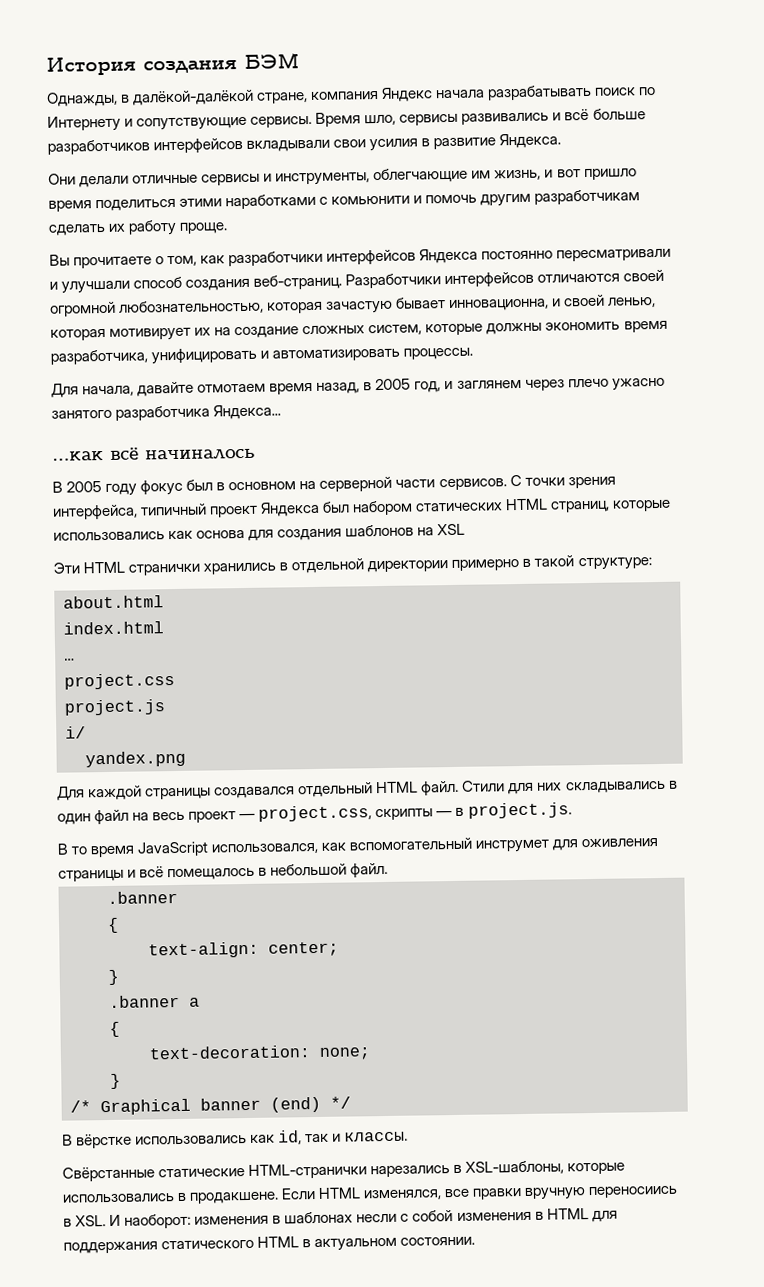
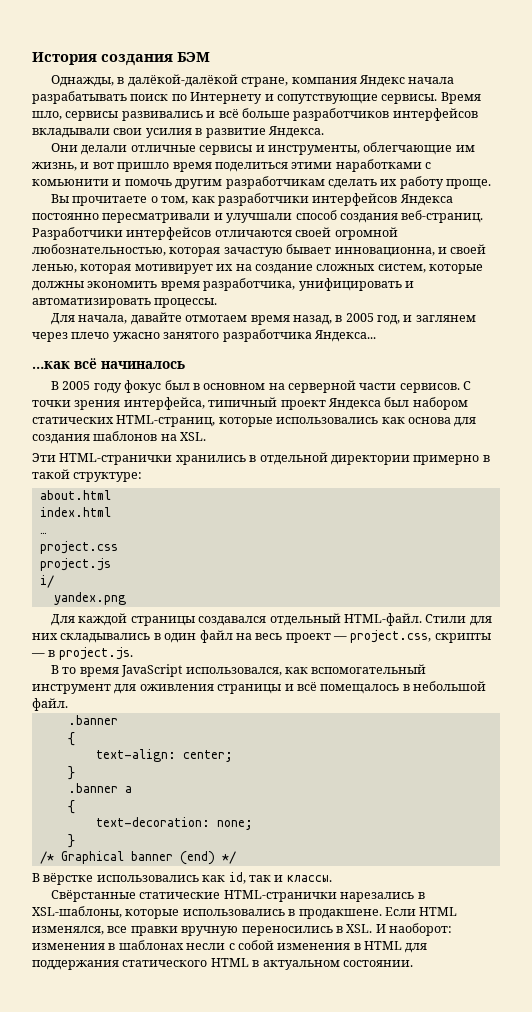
- С точки зрения интерфейса, типичный проект Яндекса был набором статических HTML страниц, которые использовались как основа для создания шаблонов на XSL
+ С точки зрения интерфейса, типичный проект Яндекса был набором статических HTML-страниц, которые использовались как основа для создания шаблонов на XSL.
- Эти HTML странички хранились в отдельной директории примерно в такой структуре:
+ Эти HTML-странички хранились в отдельной директории примерно в такой структуре:
- Для каждой страницы создавался отдельный HTML файл.
+ Для каждой страницы создавался отдельный HTML-файл.
- В то время JavaScript использовался, как вспомогательный инструмет для оживления страницы и всё помещалось в небольшой файл.
+ В то время JavaScript использовался, как вспомогательный инструмент для оживления страницы и всё помещалось в небольшой файл.
- Если HTML изменялся, все правки вручную переносиись в XSL. И наоборот: изменения в шаблонах несли с собой изменения в HTML для поддержания статического HTML в актуальном состоянии.
+ Если HTML изменялся, все правки вручную переносились в XSL. И наоборот: изменения в шаблонах несли с собой изменения в HTML для поддержания статического HTML в актуальном состоянии.

